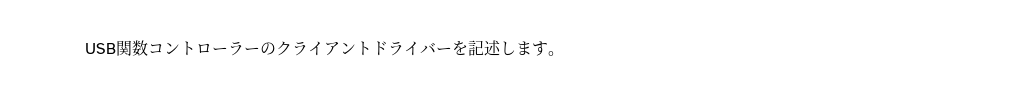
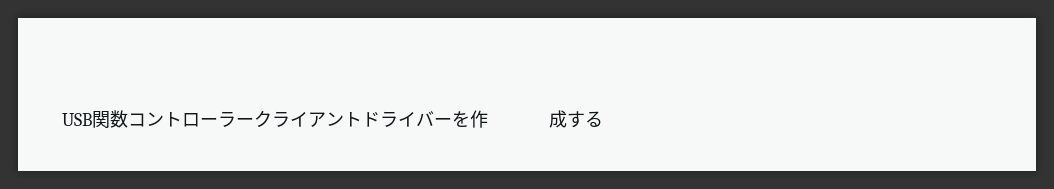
- USB関数コントローラーのクライアントドライバーを記述します。
+ USB関数コントローラークライアントドライバーを作成する

